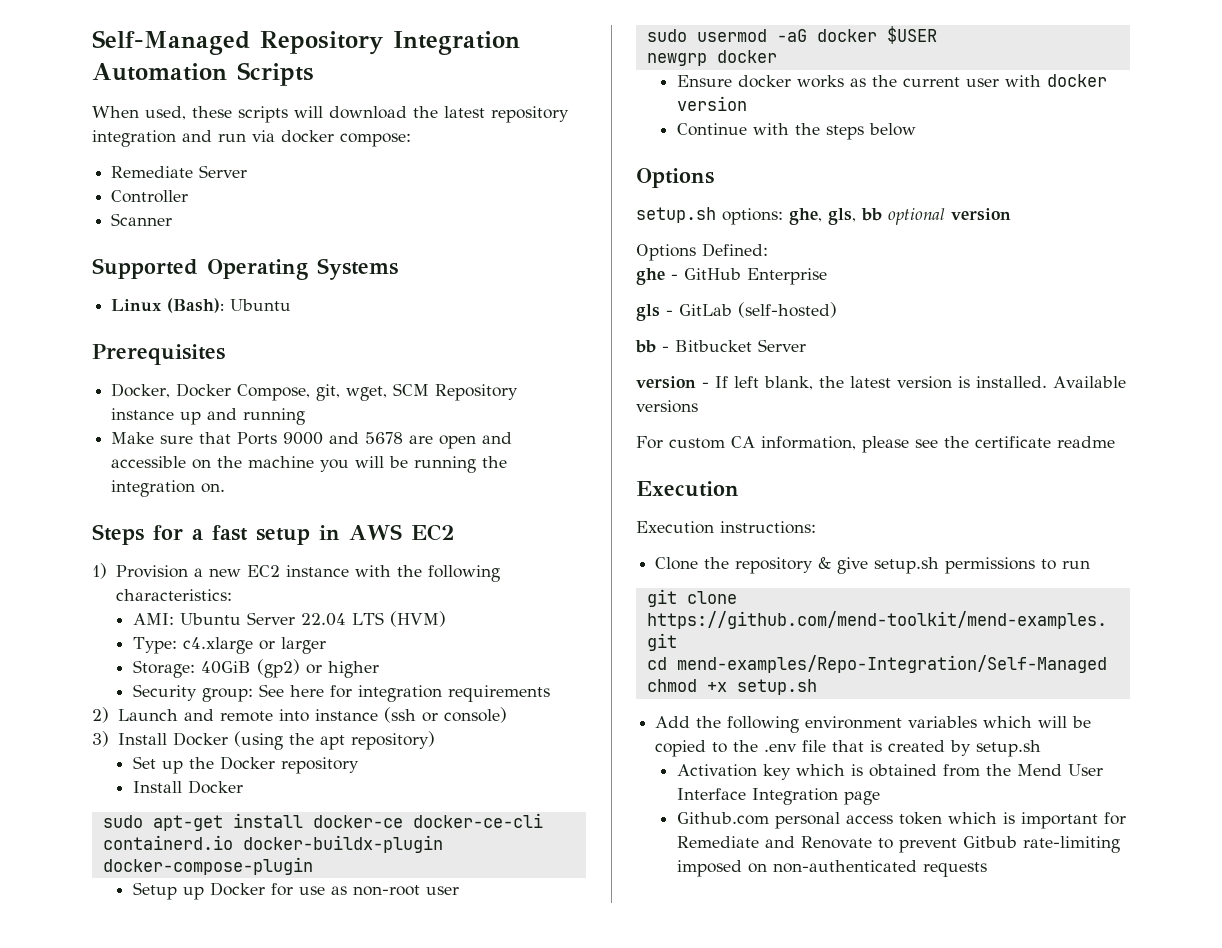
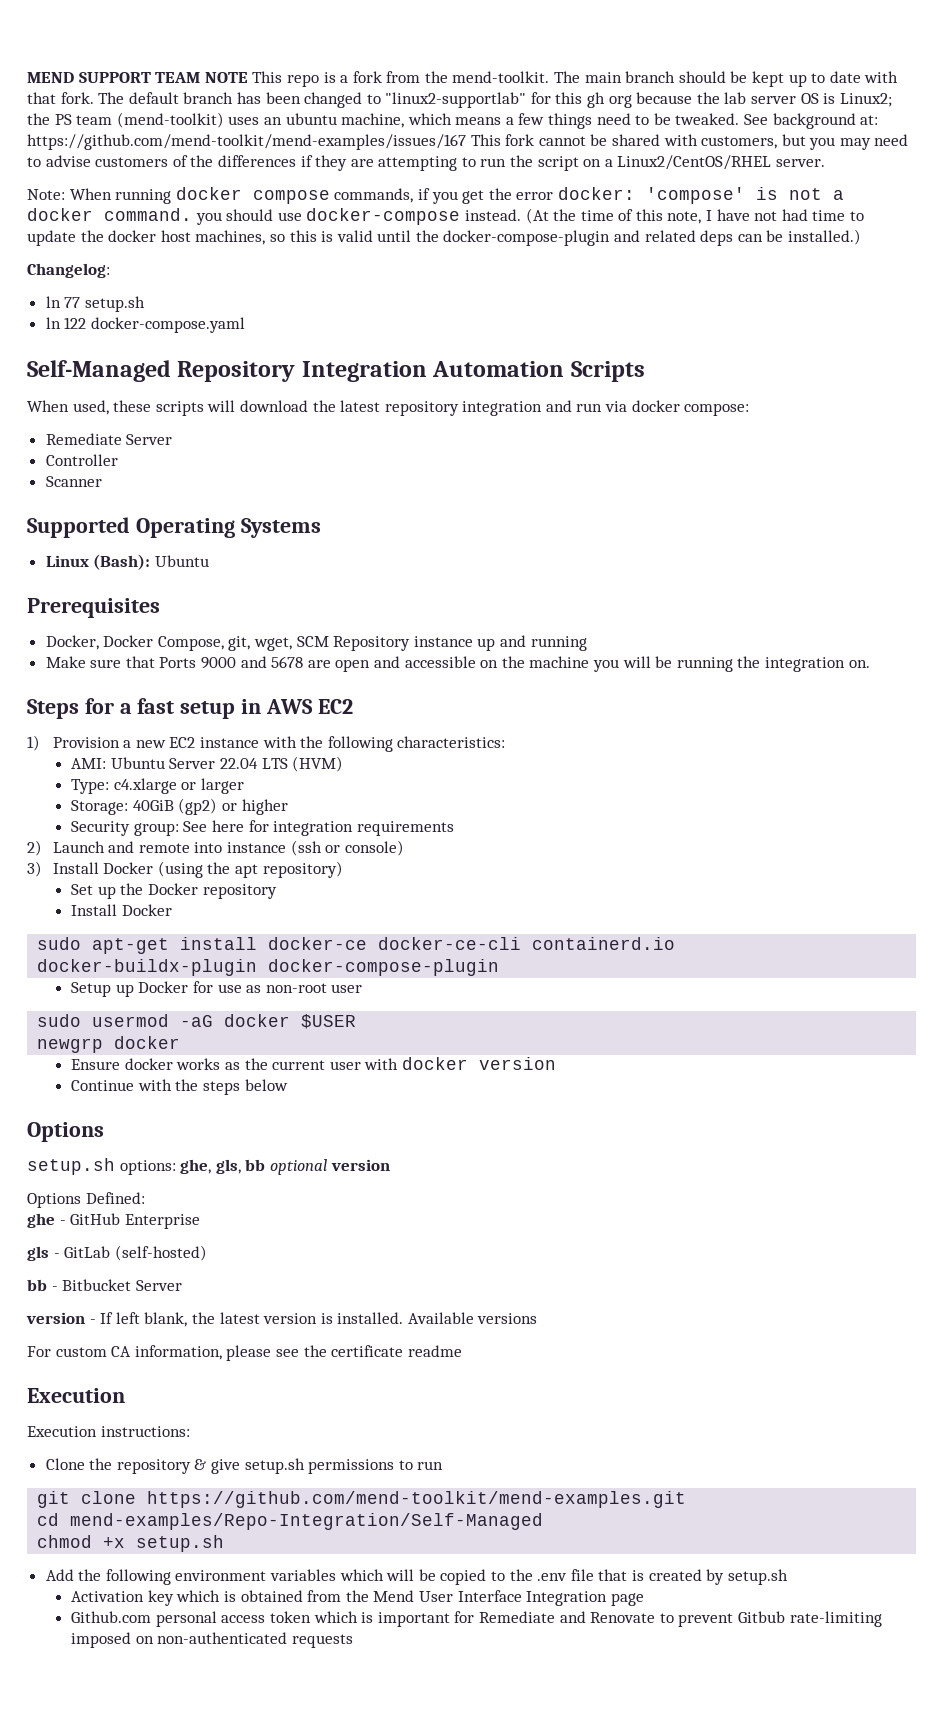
+ MEND SUPPORT TEAM NOTE This repo is a fork from the mend-toolkit. The main branch should be kept up to date with that fork. The default branch has been changed to "linux2-supportlab" for this gh org because the lab server OS is Linux2; the PS team (mend-toolkit) uses an ubuntu machine, which means a few things need to be tweaked. See background at: https://github.com/mend-toolkit/mend-examples/issues/167 This fork cannot be shared with customers, but you may need to advise customers of the differences if they are attempting to run the script on a Linux2/CentOS/RHEL server.
+ Note: When running docker compose commands, if you get the error docker: 'compose' is not a docker command. you should use docker-compose instead. (At the time of this note, I have not had time to update the docker host machines, so this is valid until the docker-compose-plugin and related deps can be installed.)
+ Changelog:
+ ln 77 setup.sh
+ ln 122 docker-compose.yaml

